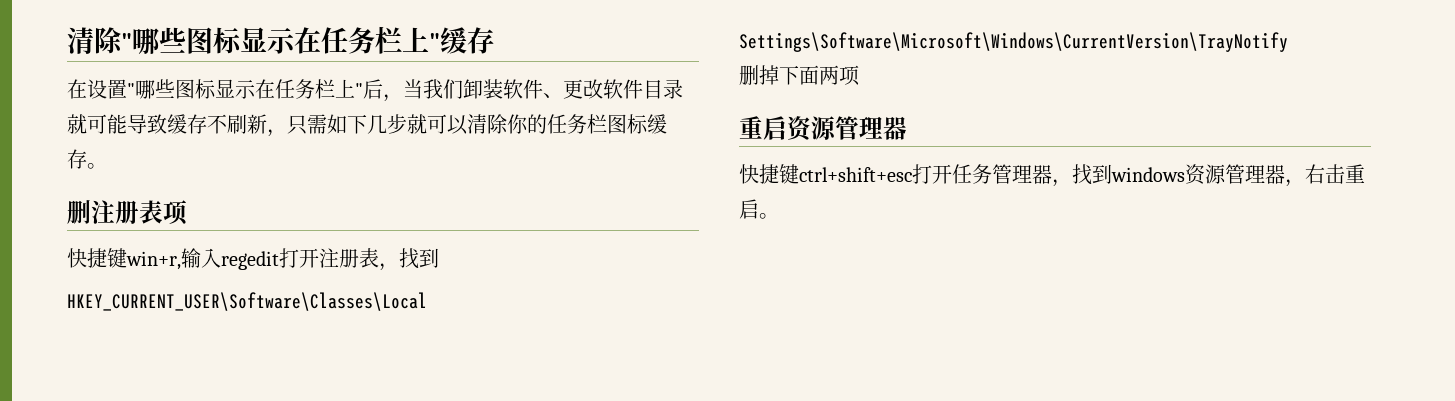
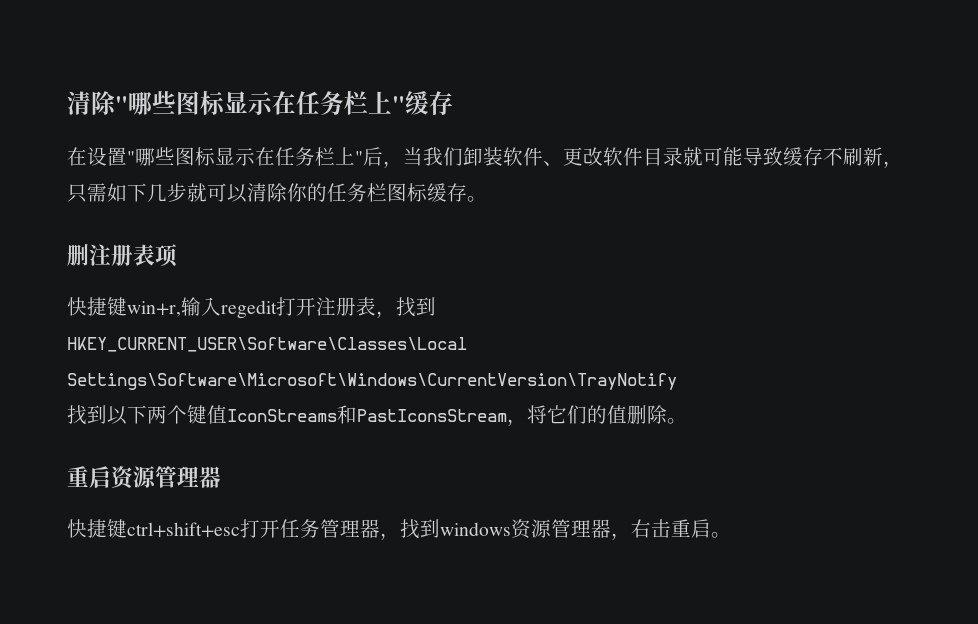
- 删掉下面两项
+ 找到以下两个键值IconStreams和PastIconsStream，将它们的值删除。

